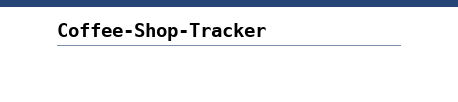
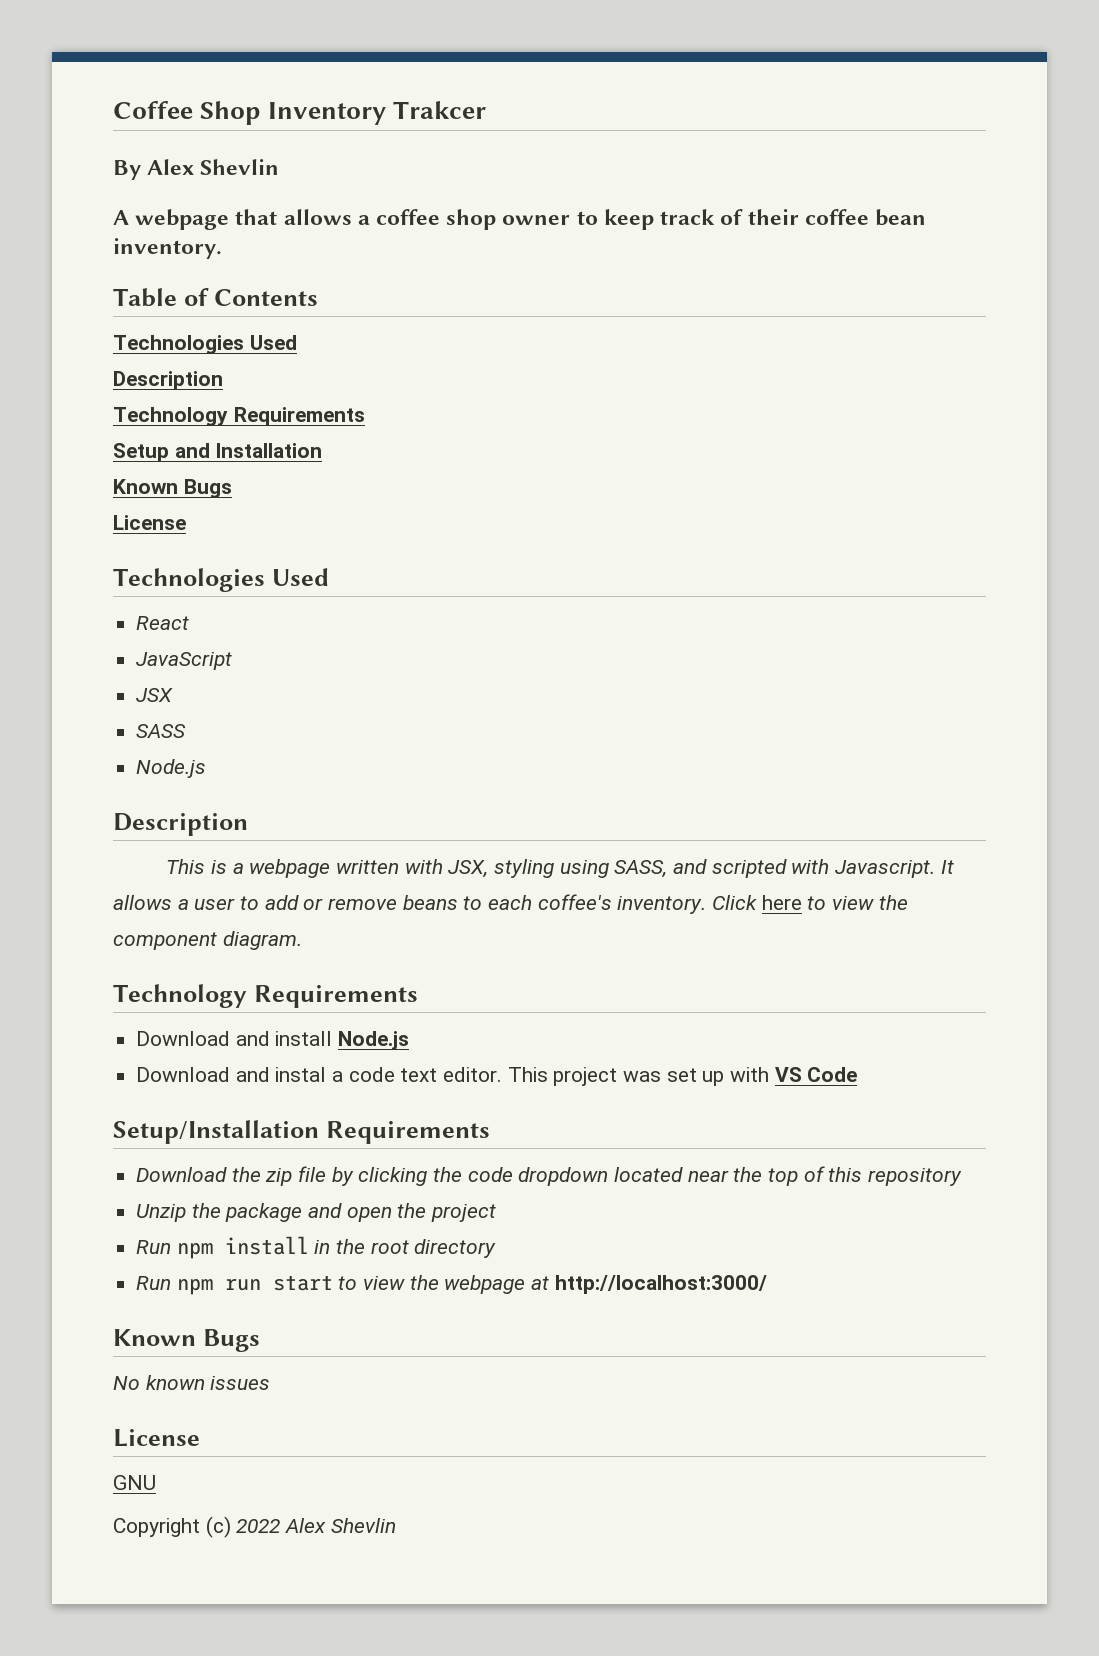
- Coffee-Shop-Tracker
+ Coffee Shop Inventory Trakcer
+ By Alex Shevlin
+ A webpage that allows a coffee shop owner to keep track of their coffee bean inventory.
+ Table of Contents
+ Technologies Used
+ Description
+ Technology Requirements
+ Setup and Installation
+ Known Bugs
+ License
+ Technologies Used
+ React
+ JavaScript
+ JSX
+ SASS
+ Node.js
+ Description
+ This is a webpage written with JSX, styling using SASS, and scripted with Javascript. It allows a user to add or remove beans to each coffee's inventory. Click here to view the component diagram.
+ Technology Requirements
+ Download and install Node.js
+ Download and instal a code text editor. This project was set up with VS Code
+ Setup/Installation Requirements
+ Download the zip file by clicking the code dropdown located near the top of this repository
+ Unzip the package and open the project
+ Run npm install in the root directory
+ Run npm run start to view the webpage at http://localhost:3000/
+ Known Bugs
+ No known issues
+ License
+ GNU
+ Copyright (c) 2022 Alex Shevlin

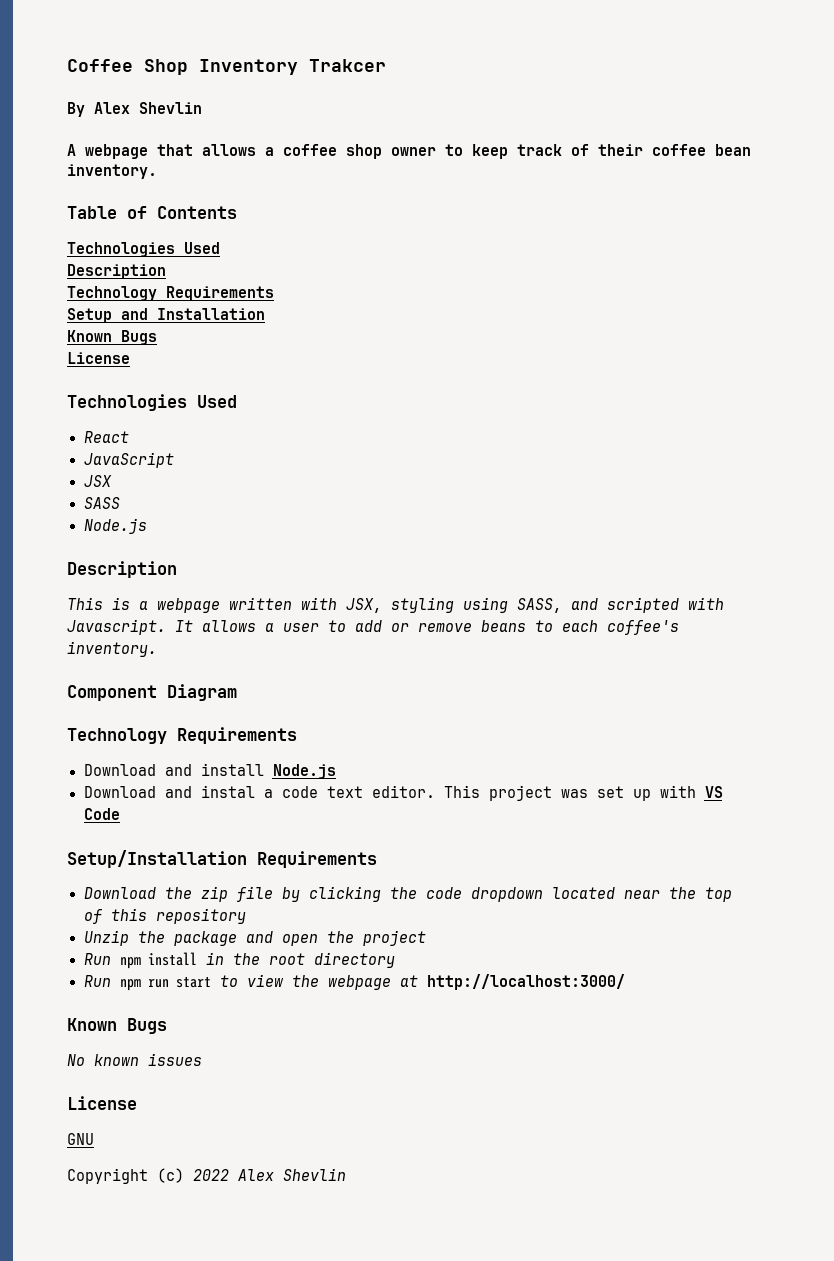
- It allows a user to add or remove beans to each coffee's inventory. Click here to view the component diagram.
+ It allows a user to add or remove beans to each coffee's inventory.
+ Component Diagram

